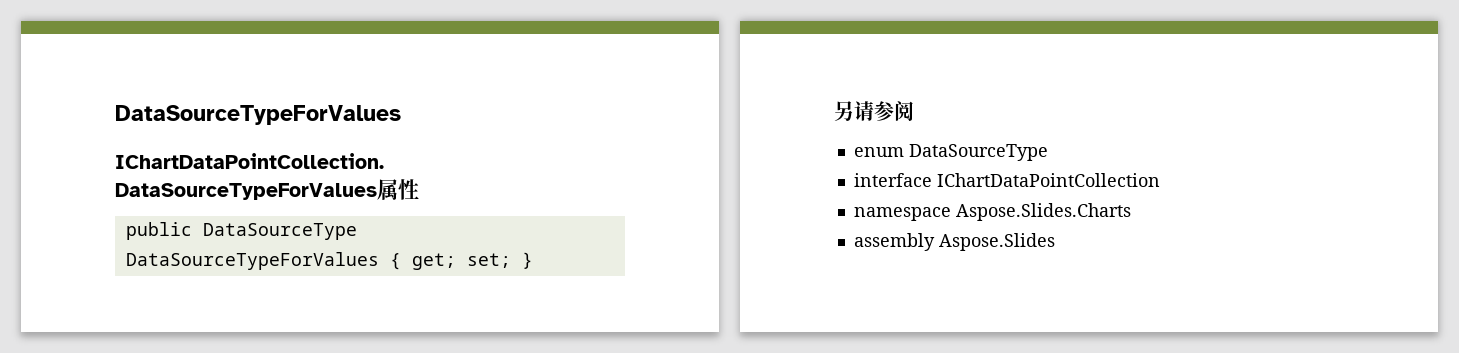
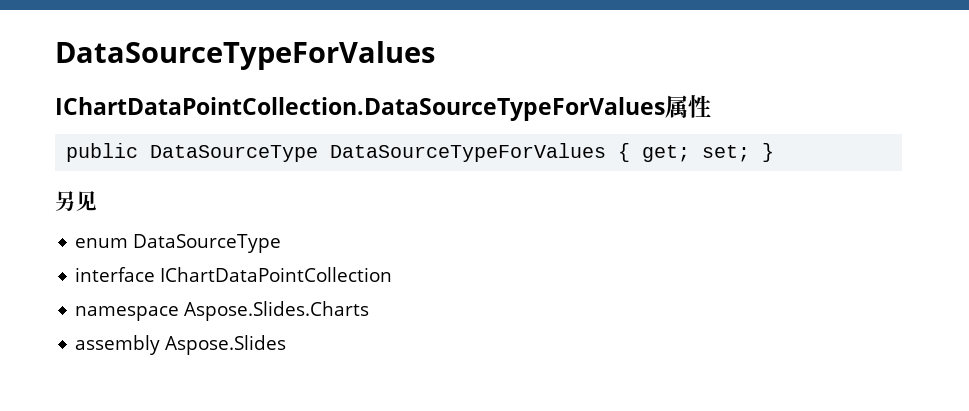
- 另请参阅
+ 另见

